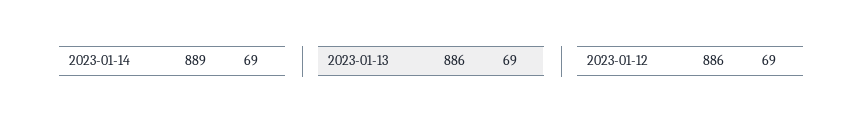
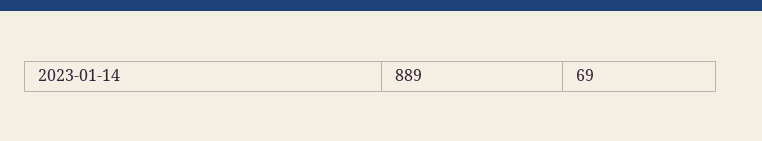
- 2023-01-13 | 886 | 69
- 2023-01-12 | 886 | 69

